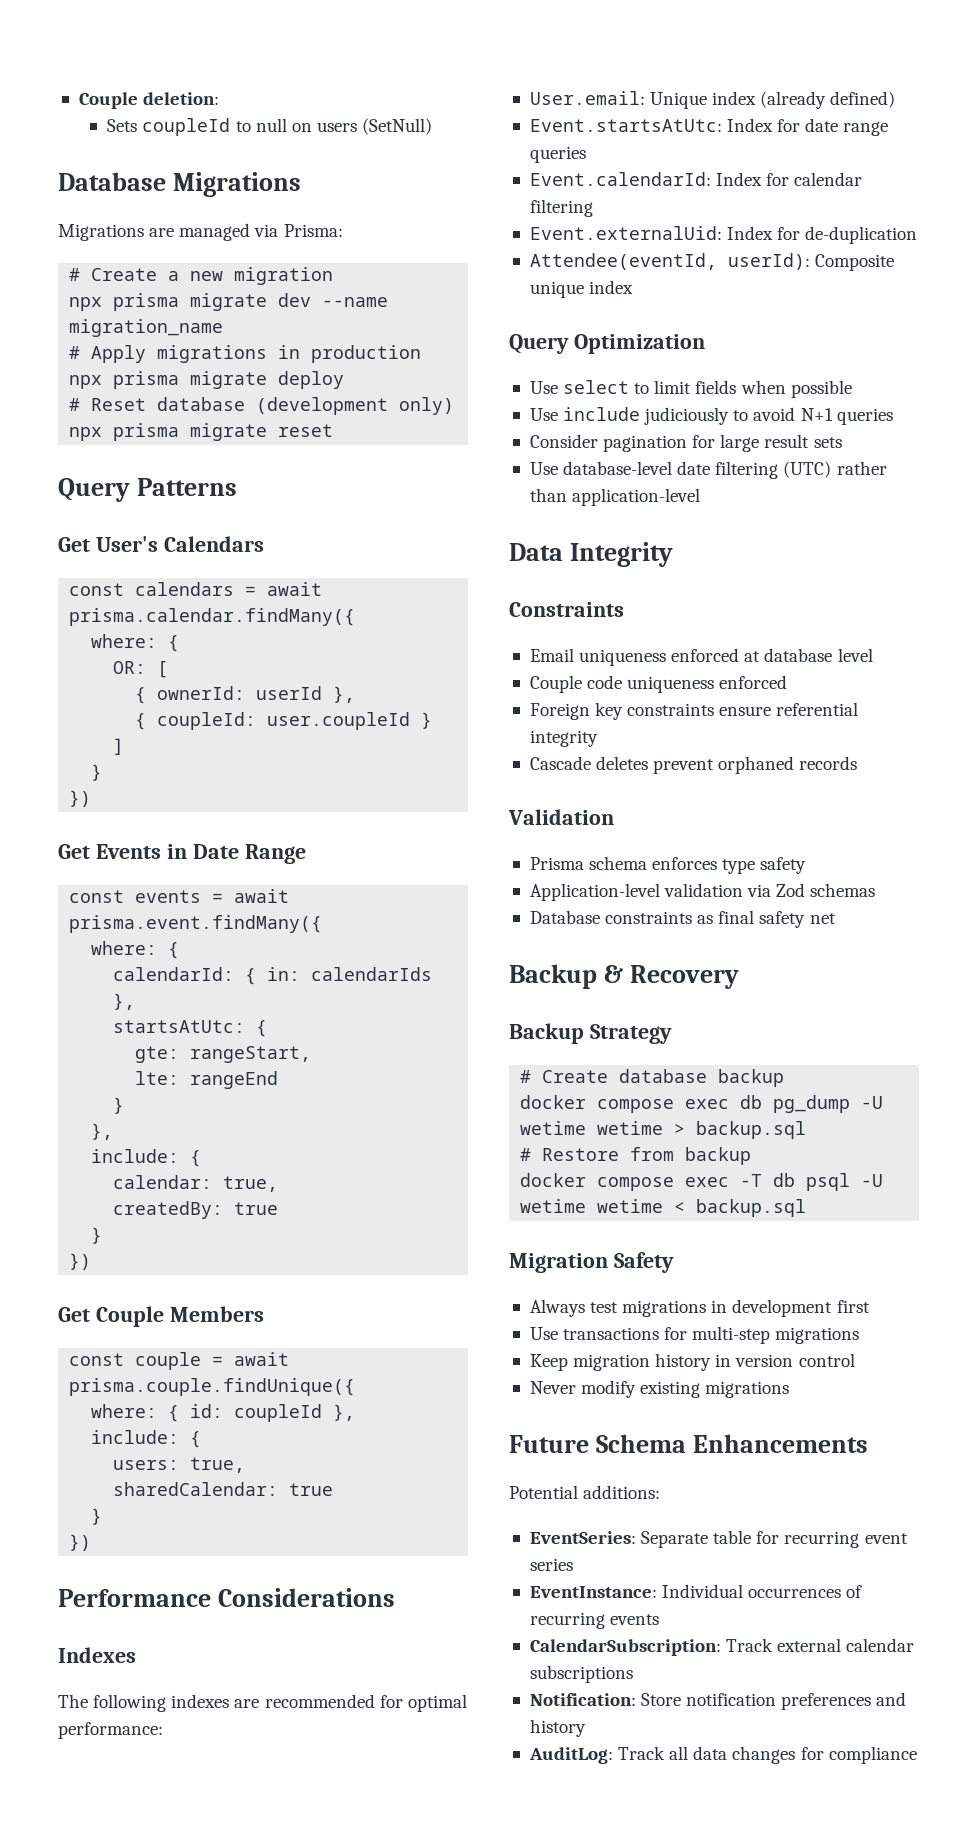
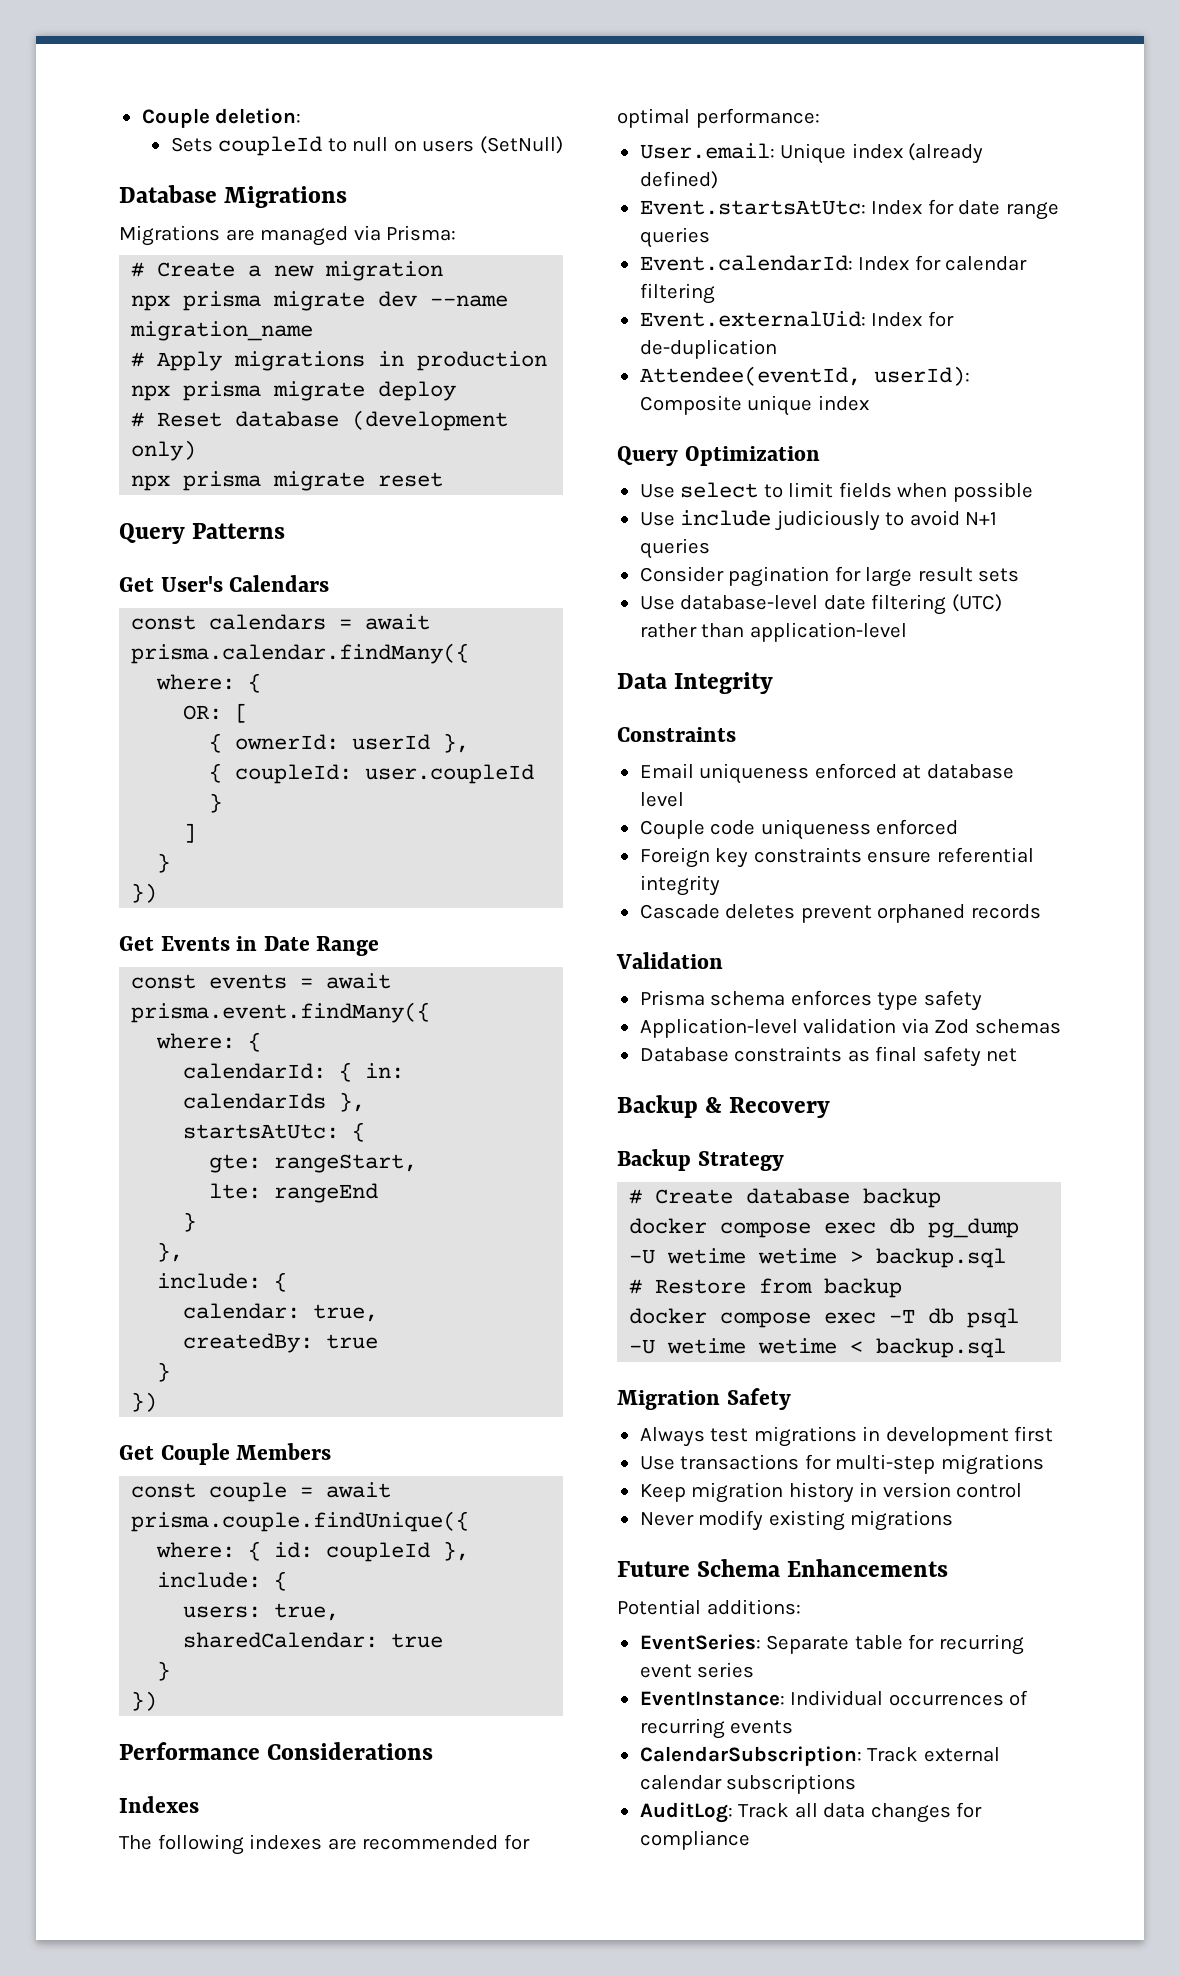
- Notification: Store notification preferences and history

